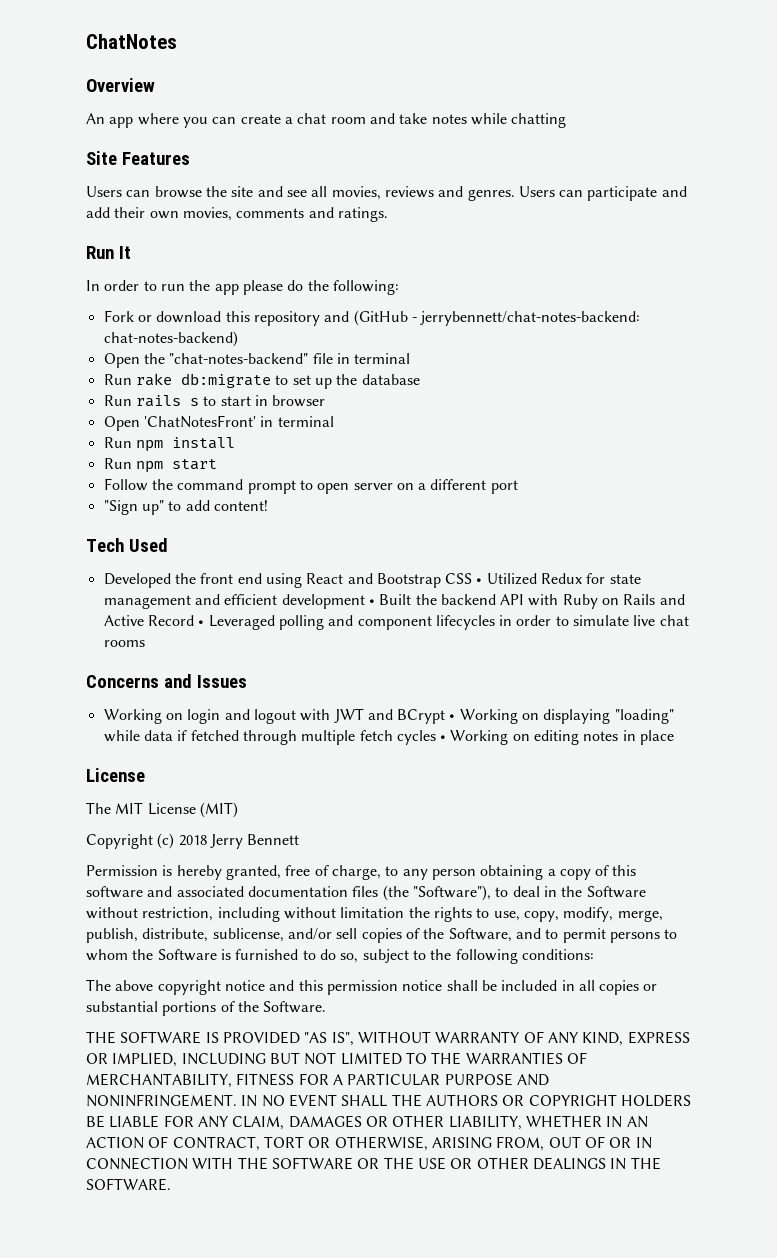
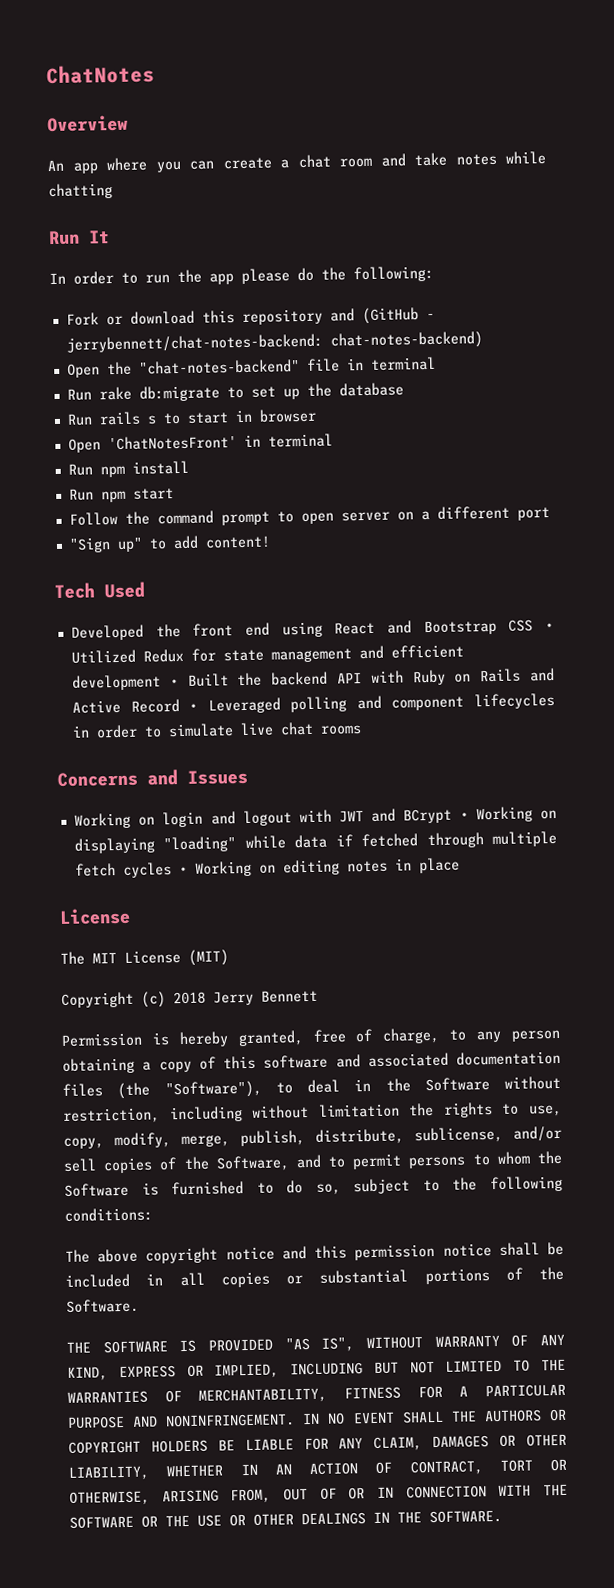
- Site Features
- Users can browse the site and see all movies, reviews and genres. Users can participate and add their own movies, comments and ratings.

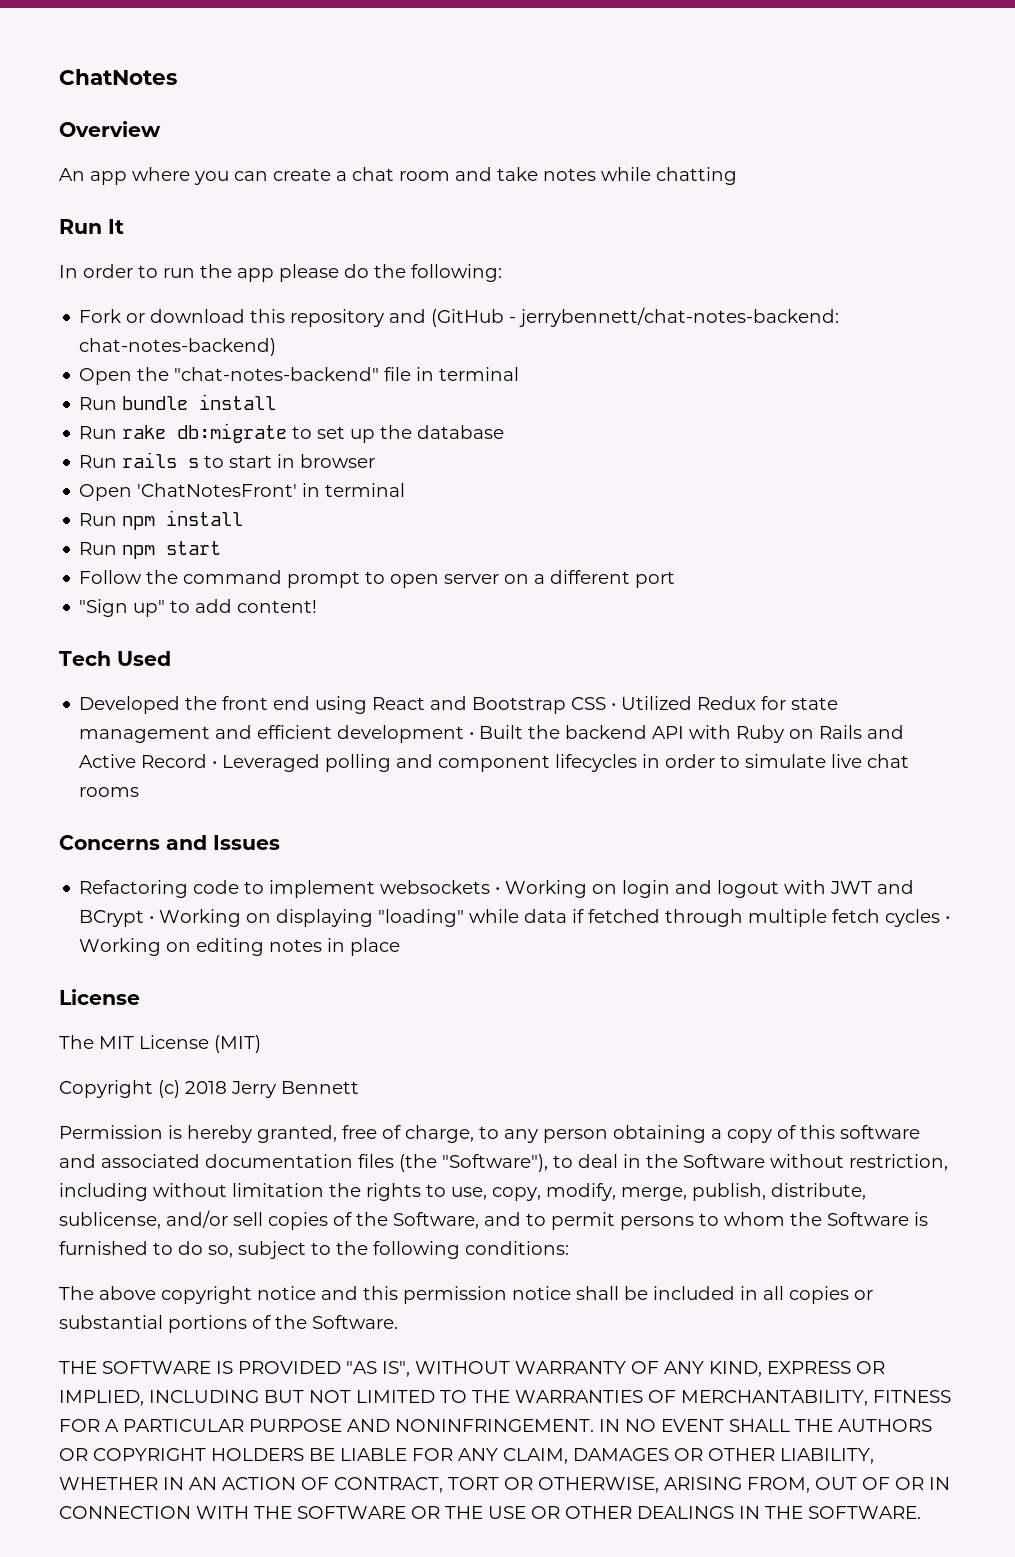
+ Run bundle install
- Working on login and logout with JWT and BCrypt • Working on displaying "loading" while data if fetched through multiple fetch cycles • Working on editing notes in place
+ Refactoring code to implement websockets • Working on login and logout with JWT and BCrypt • Working on displaying "loading" while data if fetched through multiple fetch cycles • Working on editing notes in place

